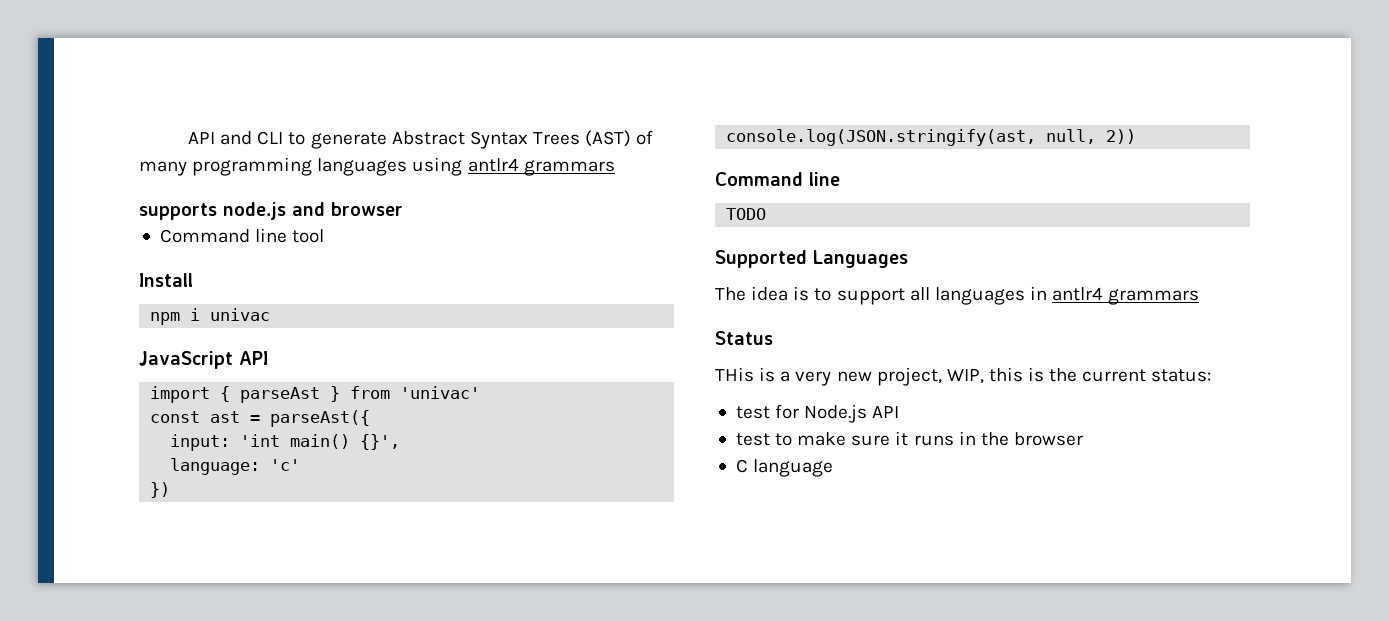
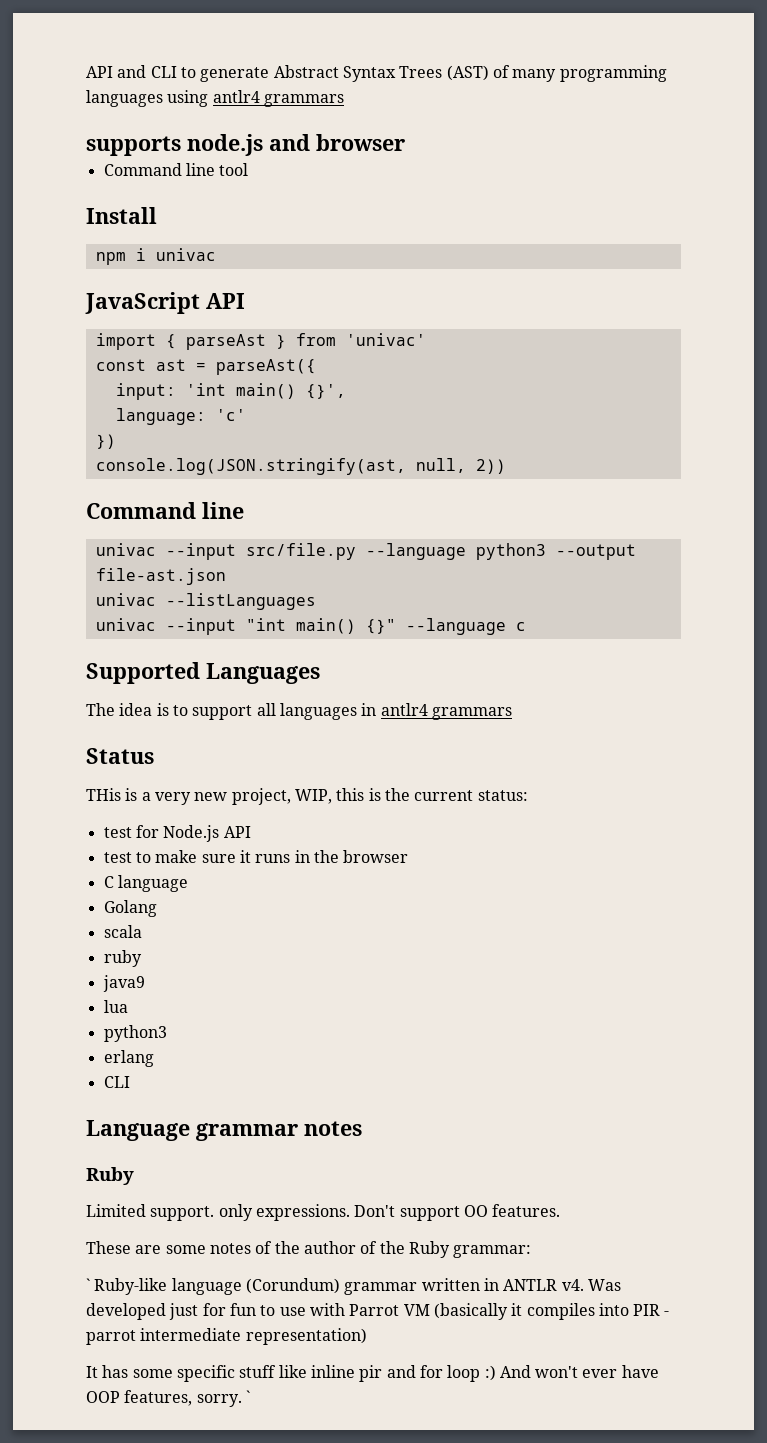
- TODO
+ univac --input src/file.py --language python3 --output file-ast.json
+ univac --listLanguages
+ univac --input "int main() {}" --language c
+ Golang
+ scala
+ ruby
+ java9
+ lua
+ python3
+ erlang
+ CLI
+ Language grammar notes
+ Ruby
+ Limited support. only expressions. Don't support OO features.
+ These are some notes of the author of the Ruby grammar:
+ ` Ruby-like language (Corundum) grammar written in ANTLR v4. Was developed just for fun to use with Parrot VM (basically it compiles into PIR - parrot intermediate representation)
+ It has some specific stuff like inline pir and for loop :) And won't ever have OOP features, sorry. `

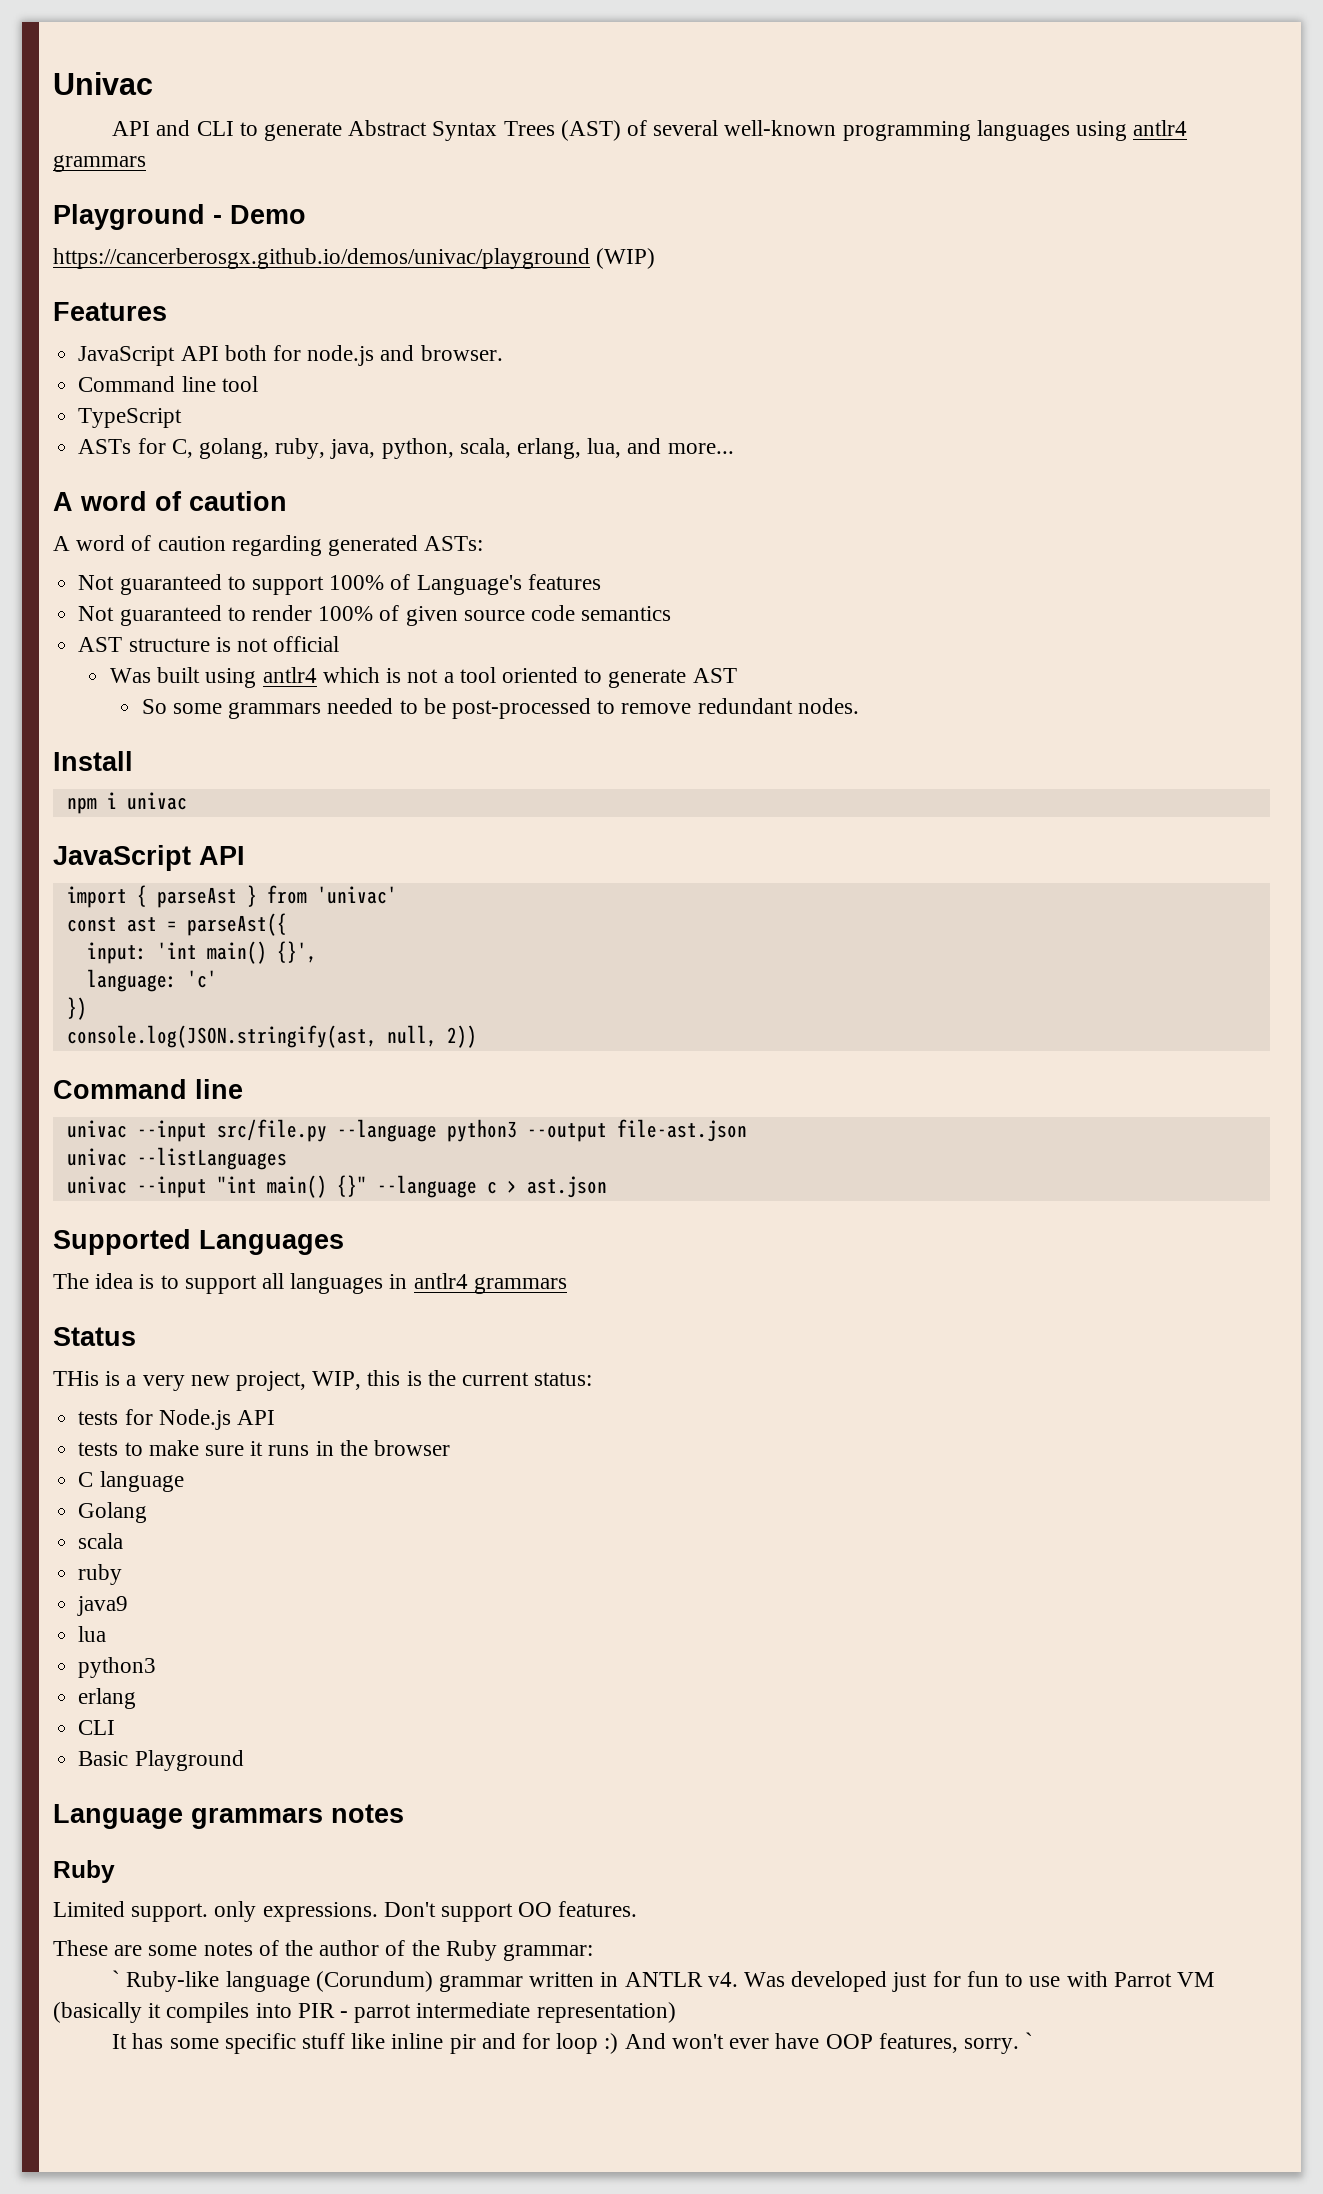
+ Univac
- API and CLI to generate Abstract Syntax Trees (AST) of many programming languages using antlr4 grammars
+ API and CLI to generate Abstract Syntax Trees (AST) of several well-known programming languages using antlr4 grammars
- supports node.js and browser
+ Playground - Demo
+ https://cancerberosgx.github.io/demos/univac/playground (WIP)
+ Features
+ JavaScript API both for node.js and browser.
+ TypeScript
+ ASTs for C, golang, ruby, java, python, scala, erlang, lua, and more...
+ A word of caution
+ A word of caution regarding generated ASTs:
+ Not guaranteed to support 100% of Language's features
+ Not guaranteed to render 100% of given source code semantics
+ AST structure is not official
+ Was built using antlr4 which is not a tool oriented to generate AST
+ So some grammars needed to be post-processed to remove redundant nodes.
- univac --input "int main() {}" --language c
+ univac --input "int main() {}" --language c > ast.json
- test for Node.js API
+ tests for Node.js API
- test to make sure it runs in the browser
+ tests to make sure it runs in the browser
+ Basic Playground
- Language grammar notes
+ Language grammars notes

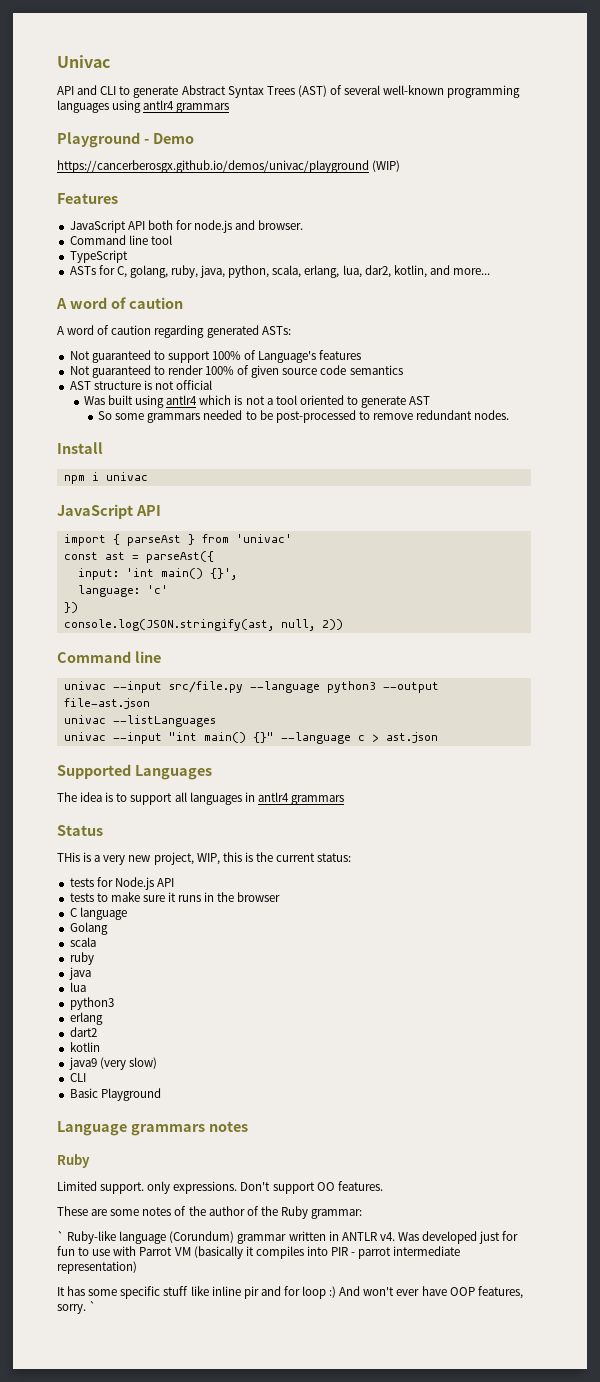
- ASTs for C, golang, ruby, java, python, scala, erlang, lua, and more...
+ ASTs for C, golang, ruby, java, python, scala, erlang, lua, dar2, kotlin, and more...
- java9
+ java
+ dart2
+ kotlin
+ java9 (very slow)

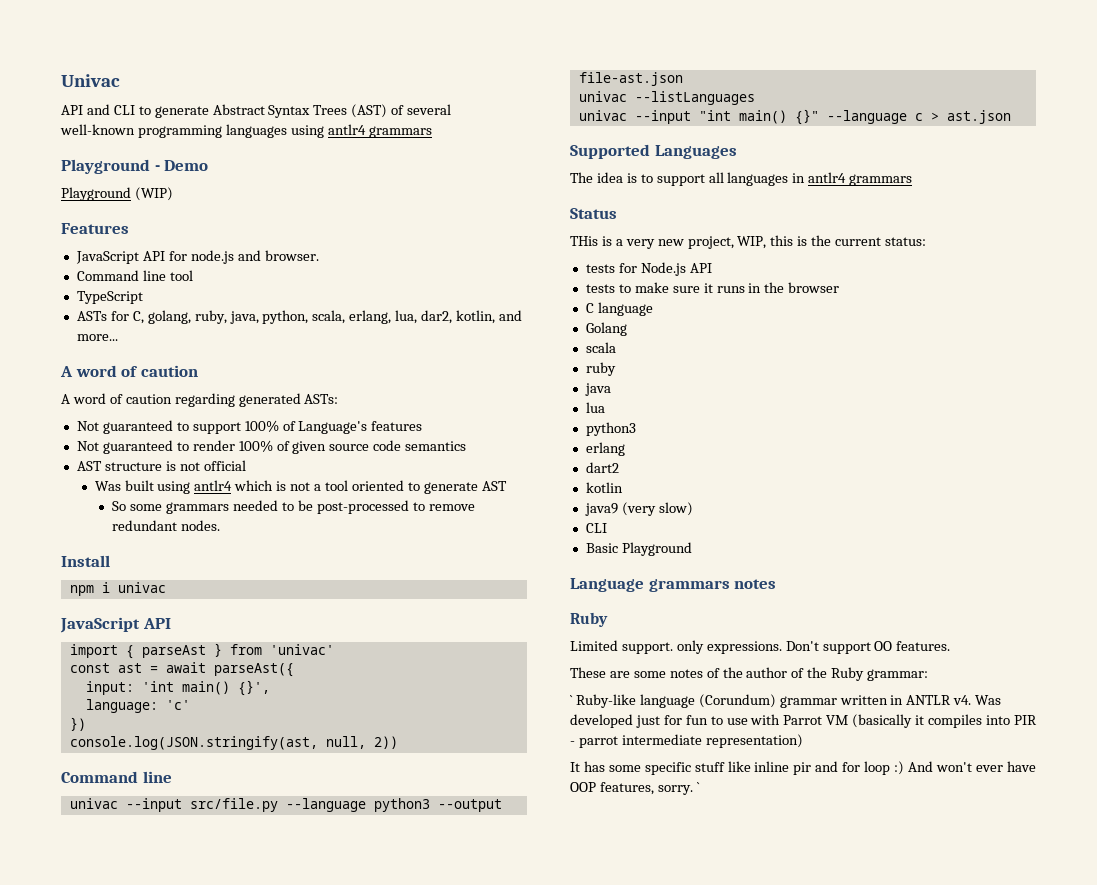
- https://cancerberosgx.github.io/demos/univac/playground (WIP)
+ Playground (WIP)
- JavaScript API both for node.js and browser.
+ JavaScript API for node.js and browser.
- const ast = parseAst({
+ const ast = await parseAst({

